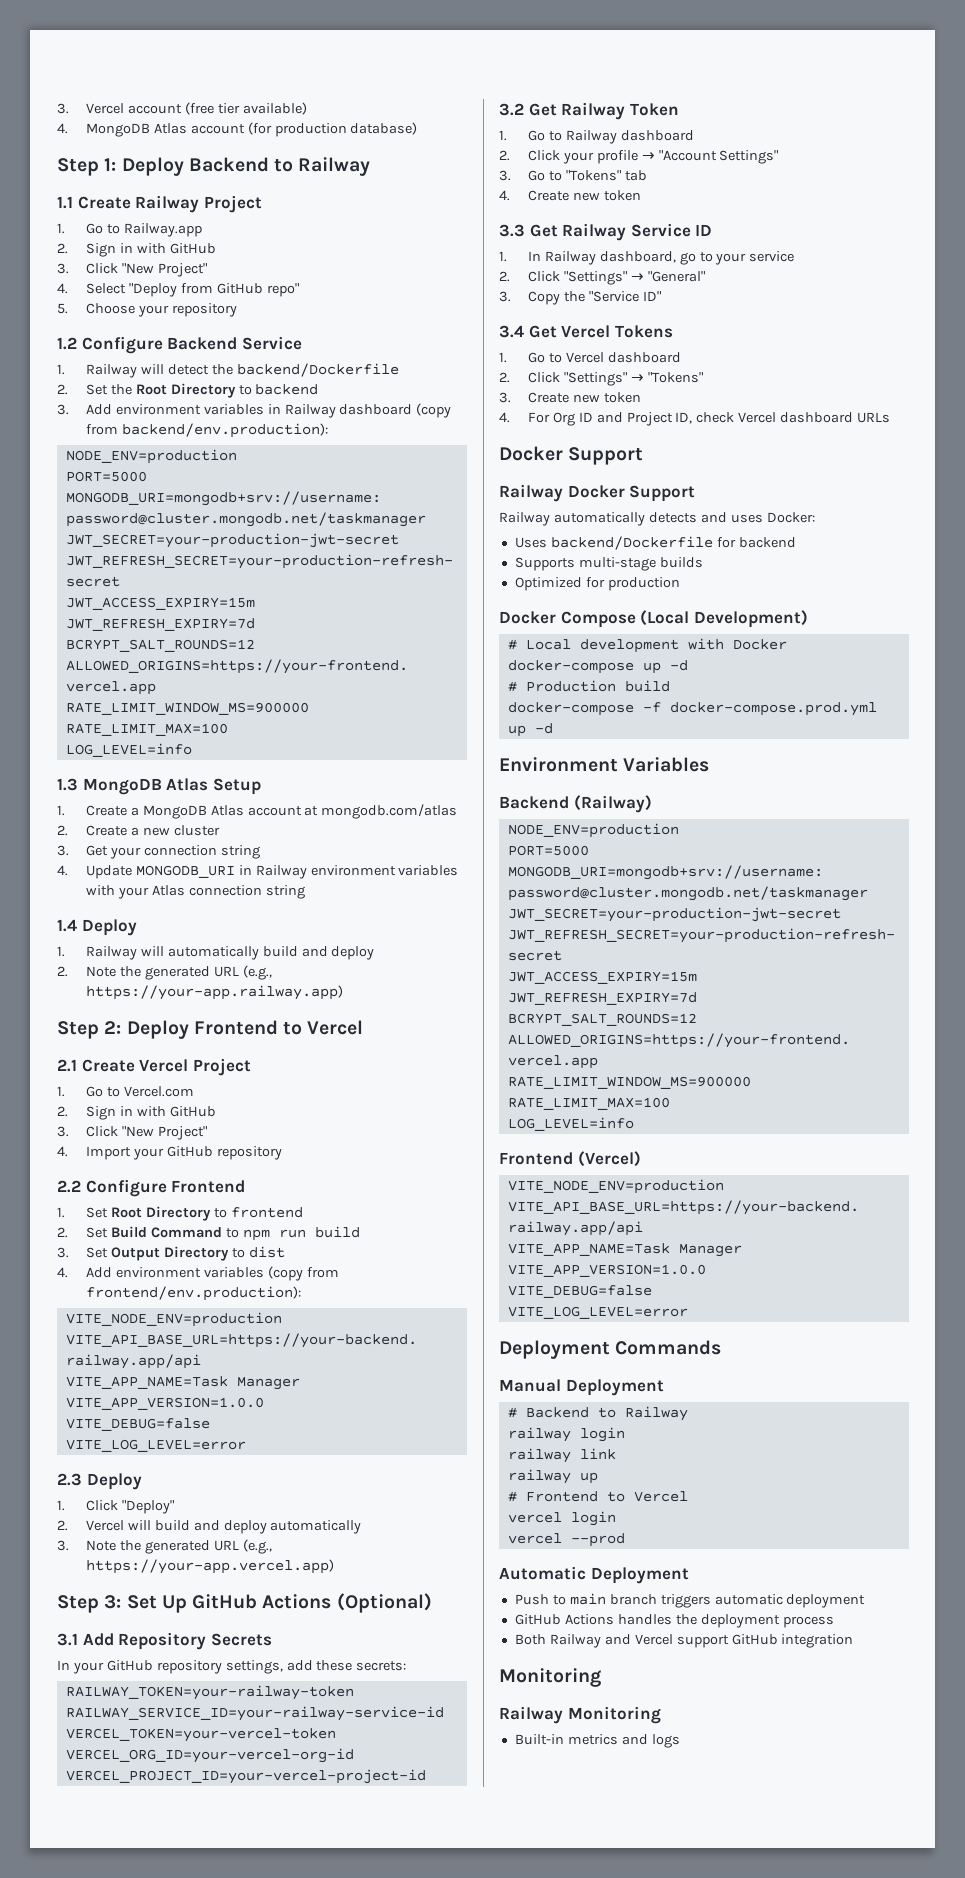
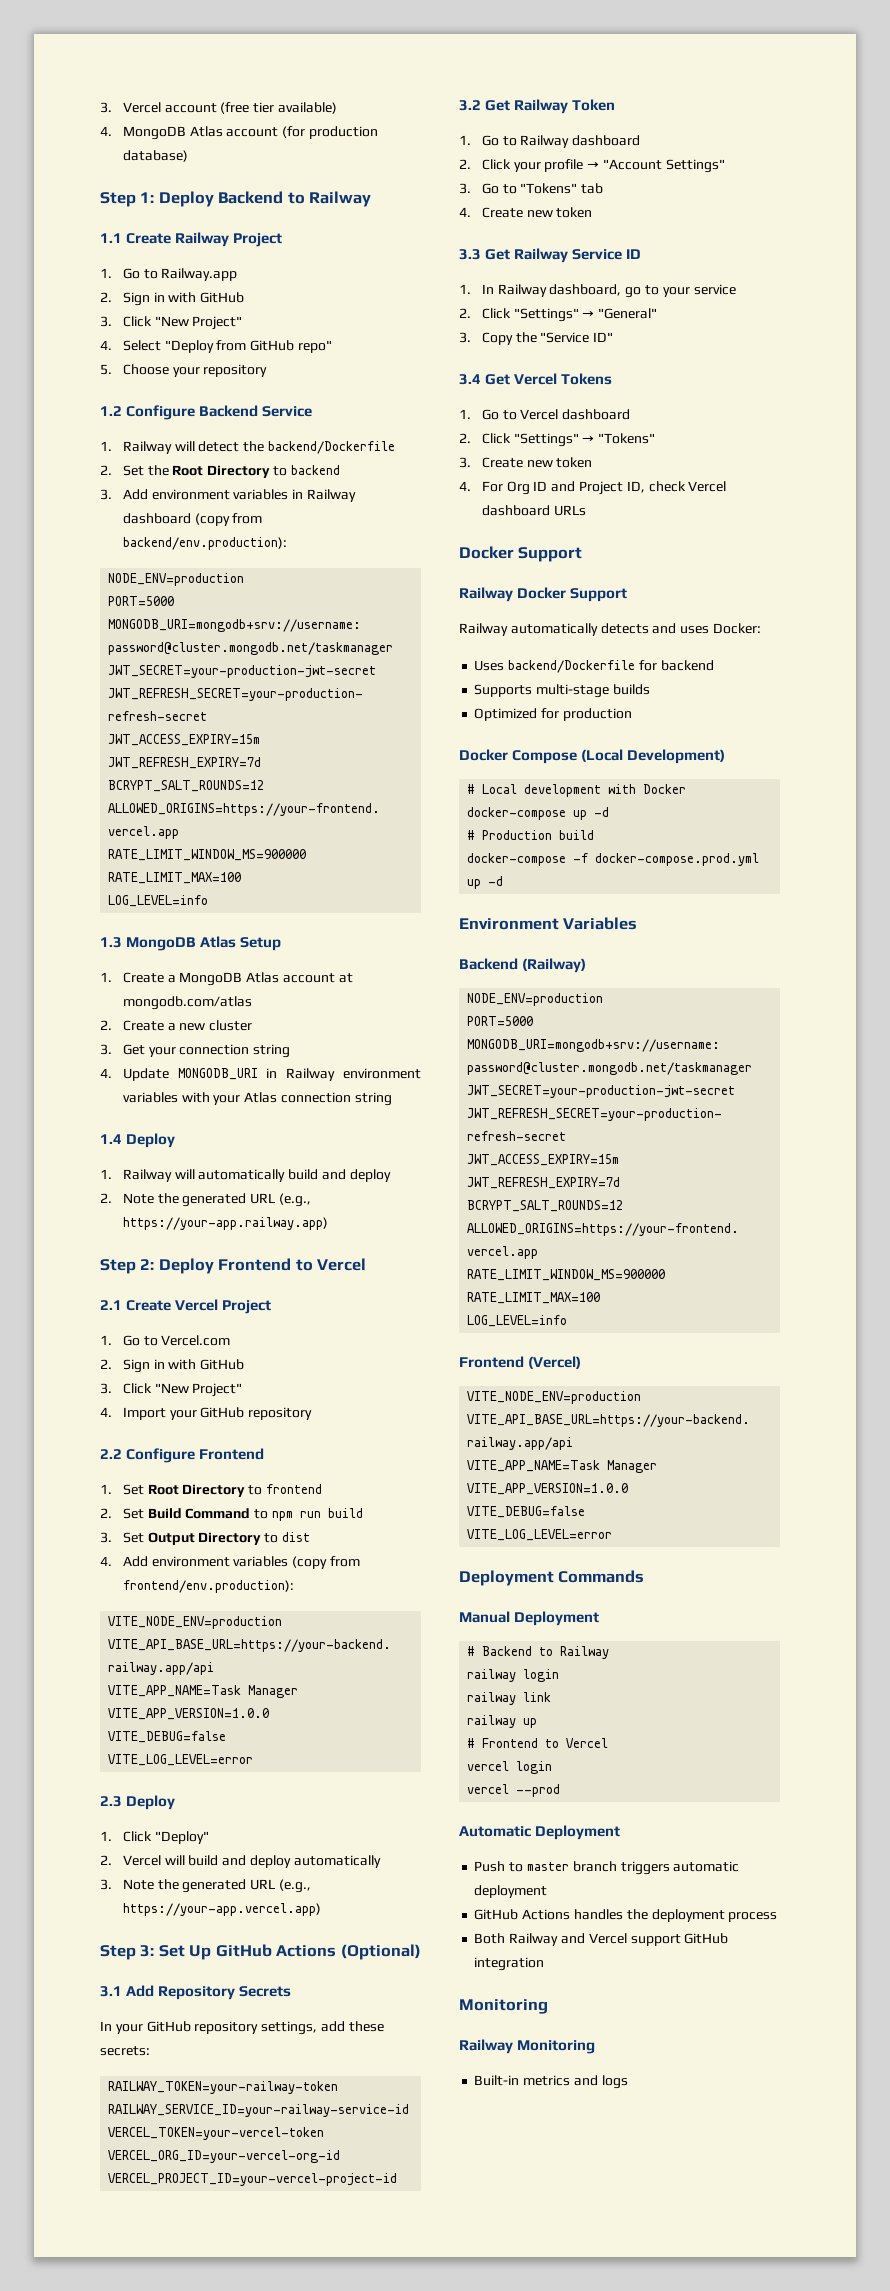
- Push to main branch triggers automatic deployment
+ Push to master branch triggers automatic deployment

